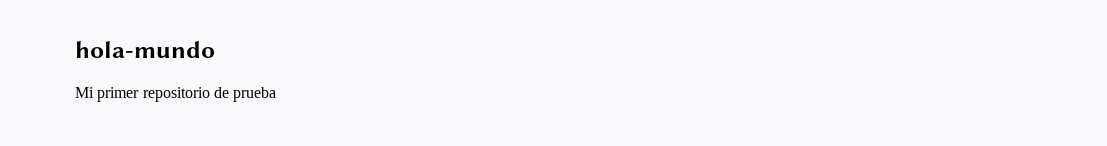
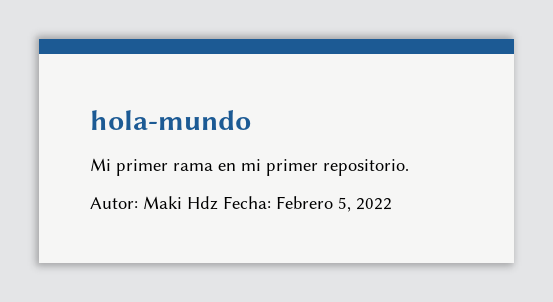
- Mi primer repositorio de prueba
+ Mi primer rama en mi primer repositorio.
+ Autor: Maki Hdz Fecha: Febrero 5, 2022

